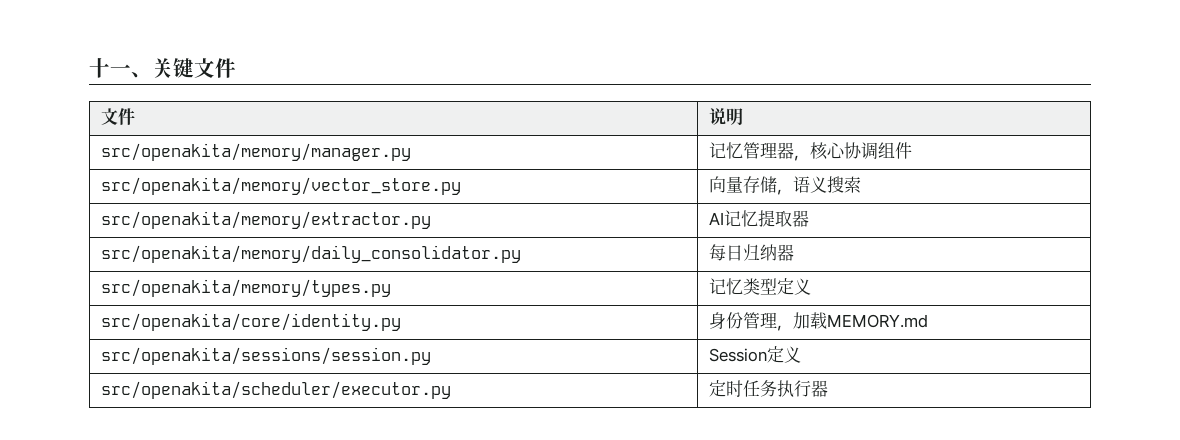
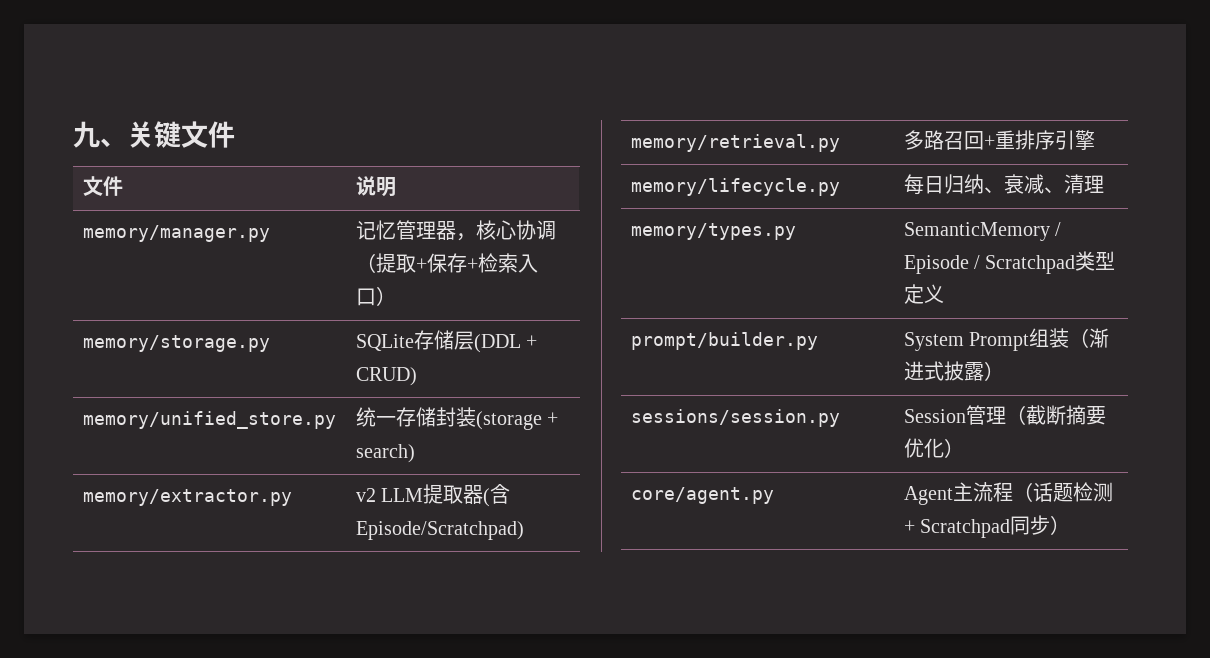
- 十一、关键文件
+ 九、关键文件
- src/openakita/memory/manager.py | 记忆管理器，核心协调组件
- src/openakita/memory/vector_store.py | 向量存储，语义搜索
- src/openakita/memory/extractor.py | AI记忆提取器
- src/openakita/memory/daily_consolidator.py | 每日归纳器
- src/openakita/memory/types.py | 记忆类型定义
- src/openakita/core/identity.py | 身份管理，加载MEMORY.md
- src/openakita/sessions/session.py | Session定义
- src/openakita/scheduler/executor.py | 定时任务执行器
+ memory/manager.py | 记忆管理器，核心协调（提取+保存+检索入口）
+ memory/storage.py | SQLite存储层(DDL + CRUD)
+ memory/unified_store.py | 统一存储封装(storage + search)
+ memory/extractor.py | v2 LLM提取器(含Episode/Scratchpad)
+ memory/retrieval.py | 多路召回+重排序引擎
+ memory/lifecycle.py | 每日归纳、衰减、清理
+ memory/types.py | SemanticMemory / Episode / Scratchpad类型定义
+ prompt/builder.py | System Prompt组装（渐进式披露）
+ sessions/session.py | Session管理（截断摘要优化）
+ core/agent.py | Agent主流程（话题检测+ Scratchpad同步）

